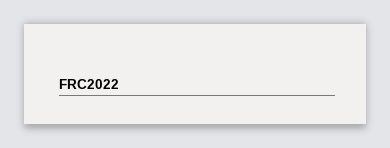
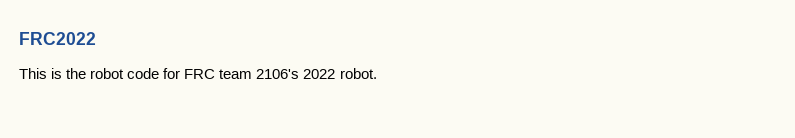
+ This is the robot code for FRC team 2106's 2022 robot.

